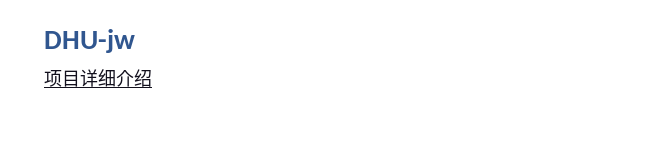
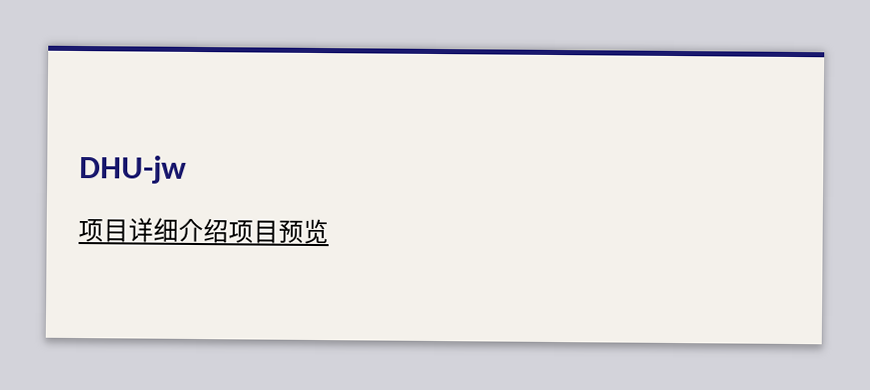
- 项目详细介绍
+ 项目详细介绍项目预览

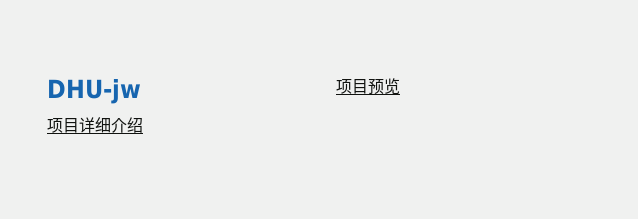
- 项目详细介绍项目预览
+ 项目详细介绍
+ 项目预览

